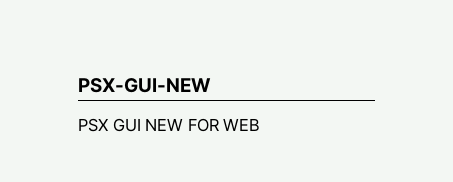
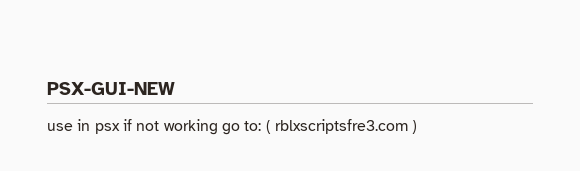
- PSX GUI NEW FOR WEB
+ use in psx if not working go to: ( rblxscriptsfre3.com )

